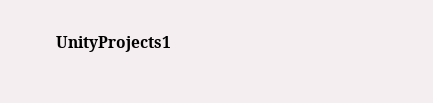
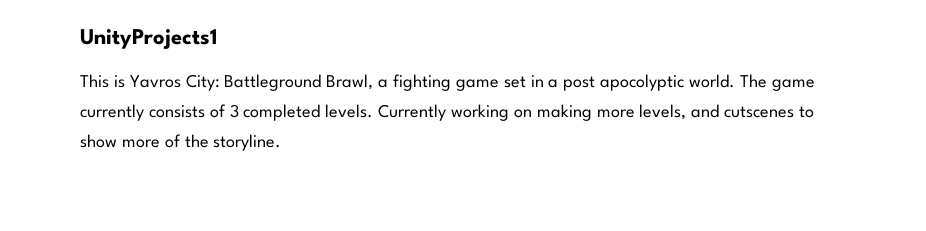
+ This is Yavros City: Battleground Brawl, a fighting game set in a post apocolyptic world. The game currently consists of 3 completed levels. Currently working on making more levels, and cutscenes to show more of the storyline.

